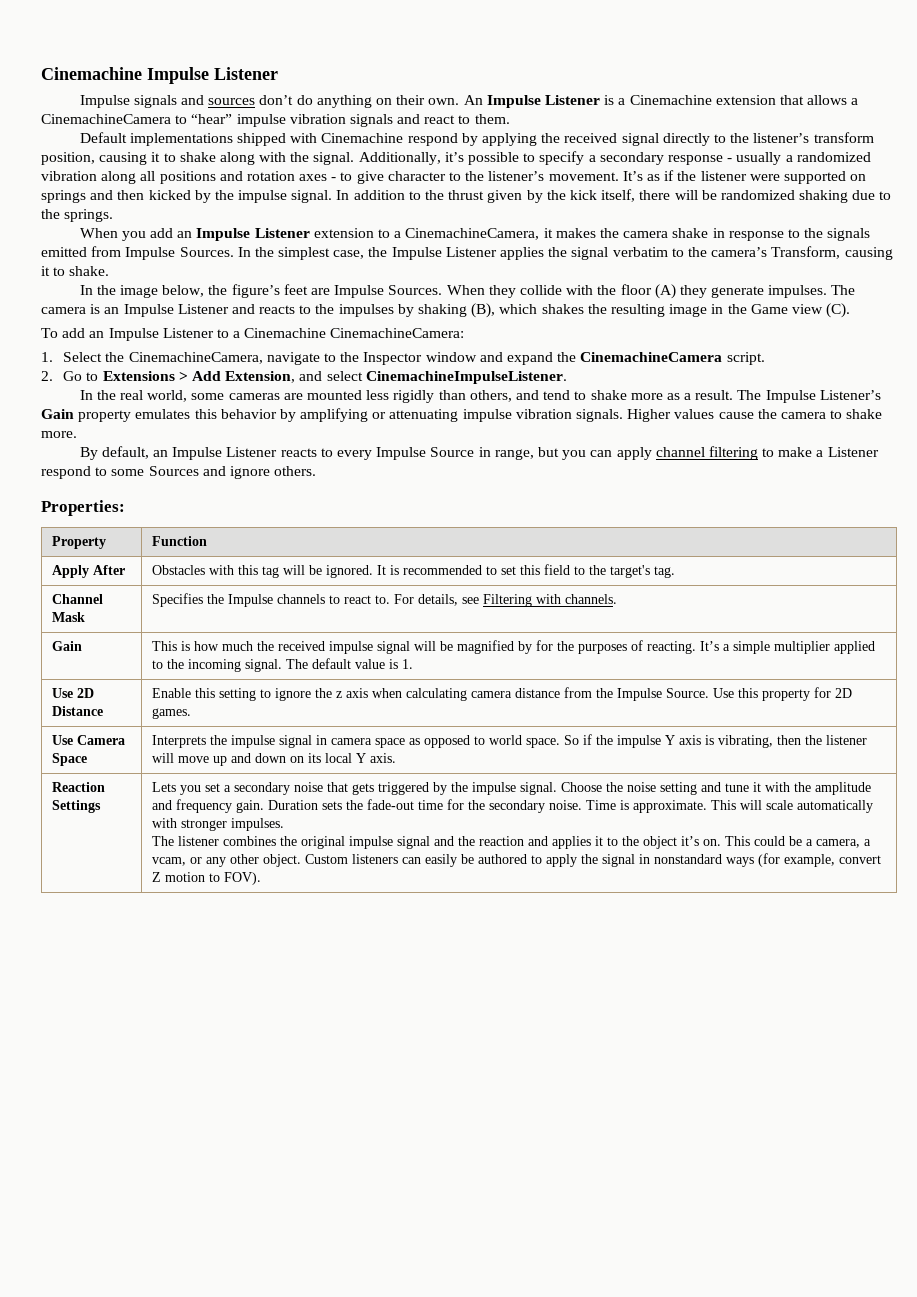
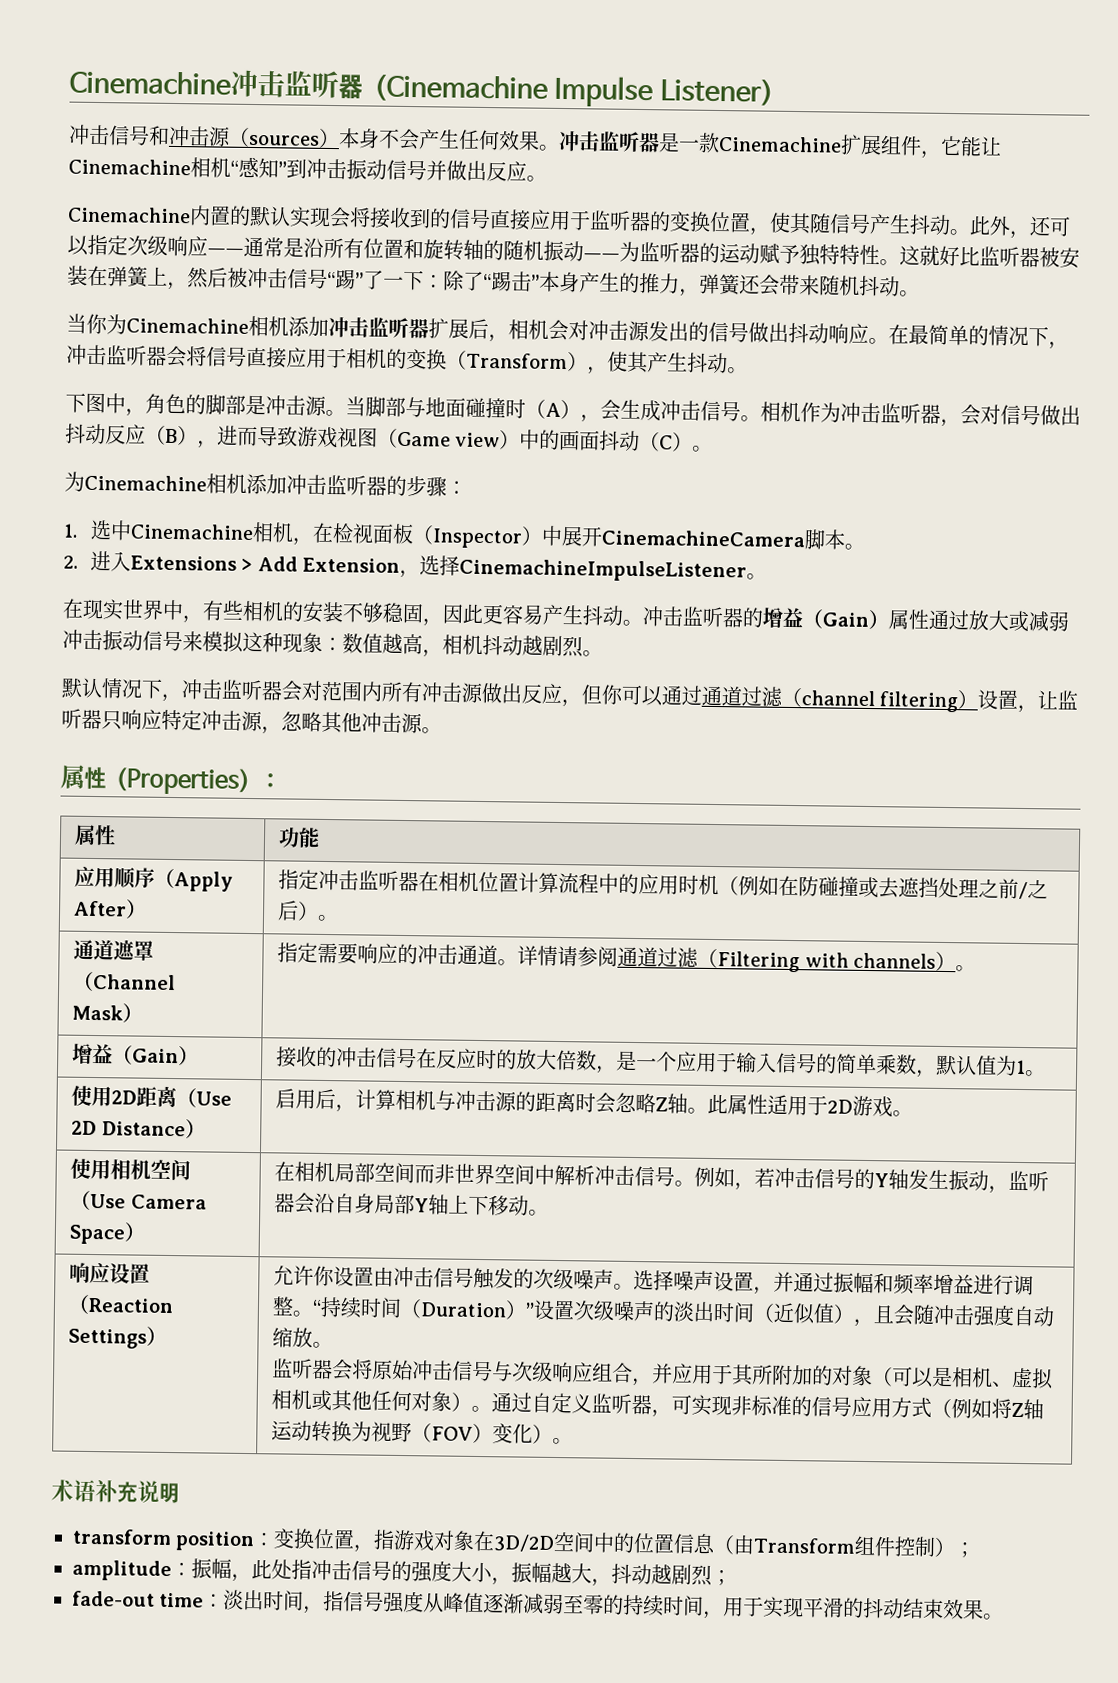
- Cinemachine Impulse Listener
- Impulse signals and sources don’t do anything on their own. An Impulse Listener is a Cinemachine extension that allows a CinemachineCamera to “hear” impulse vibration signals and react to them.
- Default implementations shipped with Cinemachine respond by applying the received signal directly to the listener’s transform position, causing it to shake along with the signal. Additionally, it’s possible to specify a secondary response - usually a randomized vibration along all positions and rotation axes - to give character to the listener’s movement. It’s as if the listener were supported on springs and then kicked by the impulse signal. In addition to the thrust given by the kick itself, there will be randomized shaking due to the springs.
- When you add an Impulse Listener extension to a CinemachineCamera, it makes the camera shake in response to the signals emitted from Impulse Sources. In the simplest case, the Impulse Listener applies the signal verbatim to the camera’s Transform, causing it to shake.
- In the image below, the figure’s feet are Impulse Sources. When they collide with the floor (A) they generate impulses. The camera is an Impulse Listener and reacts to the impulses by shaking (B), which shakes the resulting image in the Game view (C).
- To add an Impulse Listener to a Cinemachine CinemachineCamera:
- 1. Select the CinemachineCamera, navigate to the Inspector window and expand the CinemachineCamera script.
+ Cinemachine冲击监听器（Cinemachine Impulse Listener）
+ 冲击信号和冲击源（sources）本身不会产生任何效果。冲击监听器是一款Cinemachine扩展组件，它能让Cinemachine相机“感知”到冲击振动信号并做出反应。
+ Cinemachine内置的默认实现会将接收到的信号直接应用于监听器的变换位置，使其随信号产生抖动。此外，还可以指定次级响应——通常是沿所有位置和旋转轴的随机振动——为监听器的运动赋予独特特性。这就好比监听器被安装在弹簧上，然后被冲击信号“踢”了一下：除了“踢击”本身产生的推力，弹簧还会带来随机抖动。
+ 当你为Cinemachine相机添加冲击监听器扩展后，相机会对冲击源发出的信号做出抖动响应。在最简单的情况下，冲击监听器会将信号直接应用于相机的变换（Transform），使其产生抖动。
+ 下图中，角色的脚部是冲击源。当脚部与地面碰撞时（A），会生成冲击信号。相机作为冲击监听器，会对信号做出抖动反应（B），进而导致游戏视图（Game view）中的画面抖动（C）。
+ 为Cinemachine相机添加冲击监听器的步骤：
+ 1.选中Cinemachine相机，在检视面板（Inspector）中展开CinemachineCamera脚本。
- 2. Go to Extensions > Add Extension, and select CinemachineImpulseListener.
- In the real world, some cameras are mounted less rigidly than others, and tend to shake more as a result. The Impulse Listener’s Gain property emulates this behavior by amplifying or attenuating impulse vibration signals. Higher values cause the camera to shake more.
- By default, an Impulse Listener reacts to every Impulse Source in range, but you can apply channel filtering to make a Listener respond to some Sources and ignore others.
- Properties:
- Property | Function
- Apply After | Obstacles with this tag will be ignored. It is recommended to set this field to the target's tag.
- Channel Mask | Specifies the Impulse channels to react to. For details, see Filtering with channels.
- Gain | This is how much the received impulse signal will be magnified by for the purposes of reacting. It’s a simple multiplier applied to the incoming signal. The default value is 1.
- Use 2D Distance | Enable this setting to ignore the z axis when calculating camera distance from the Impulse Source. Use this property for 2D games.
- Use Camera Space | Interprets the impulse signal in camera space as opposed to world space. So if the impulse Y axis is vibrating, then the listener will move up and down on its local Y axis.
- Reaction Settings | Lets you set a secondary noise that gets triggered by the impulse signal. Choose the noise setting and tune it with the amplitude and frequency gain. Duration sets the fade-out time for the secondary noise. Time is approximate. This will scale automatically with stronger impulses.
- The listener combines the original impulse signal and the reaction and applies it to the object it’s on. This could be a camera, a vcam, or any other object. Custom listeners can easily be authored to apply the signal in nonstandard ways (for example, convert Z motion to FOV).
+ 2.进入Extensions > Add Extension，选择CinemachineImpulseListener。
+ 在现实世界中，有些相机的安装不够稳固，因此更容易产生抖动。冲击监听器的增益（Gain）属性通过放大或减弱冲击振动信号来模拟这种现象：数值越高，相机抖动越剧烈。
+ 默认情况下，冲击监听器会对范围内所有冲击源做出反应，但你可以通过通道过滤（channel filtering）设置，让监听器只响应特定冲击源，忽略其他冲击源。
+ 属性（Properties）：
+ 属性 | 功能
+ 应用顺序（Apply After） | 指定冲击监听器在相机位置计算流程中的应用时机（例如在防碰撞或去遮挡处理之前/之后）。
+ 通道遮罩（Channel Mask） | 指定需要响应的冲击通道。详情请参阅通道过滤（Filtering with channels）。
+ 增益（Gain） | 接收的冲击信号在反应时的放大倍数，是一个应用于输入信号的简单乘数，默认值为1。
+ 使用2D距离（Use 2D Distance） | 启用后，计算相机与冲击源的距离时会忽略Z轴。此属性适用于2D游戏。
+ 使用相机空间（Use Camera Space） | 在相机局部空间而非世界空间中解析冲击信号。例如，若冲击信号的Y轴发生振动，监听器会沿自身局部Y轴上下移动。
+ 响应设置（Reaction Settings） | 允许你设置由冲击信号触发的次级噪声。选择噪声设置，并通过振幅和频率增益进行调整。“持续时间（Duration）”设置次级噪声的淡出时间（近似值），且会随冲击强度自动缩放。
+ 监听器会将原始冲击信号与次级响应组合，并应用于其所附加的对象（可以是相机、虚拟相机或其他任何对象）。通过自定义监听器，可实现非标准的信号应用方式（例如将Z轴运动转换为视野（FOV）变化）。
+ 术语补充说明
+ transform position：变换位置，指游戏对象在3D/2D空间中的位置信息（由Transform组件控制）；
+ amplitude：振幅，此处指冲击信号的强度大小，振幅越大，抖动越剧烈；
+ fade-out time：淡出时间，指信号强度从峰值逐渐减弱至零的持续时间，用于实现平滑的抖动结束效果。

